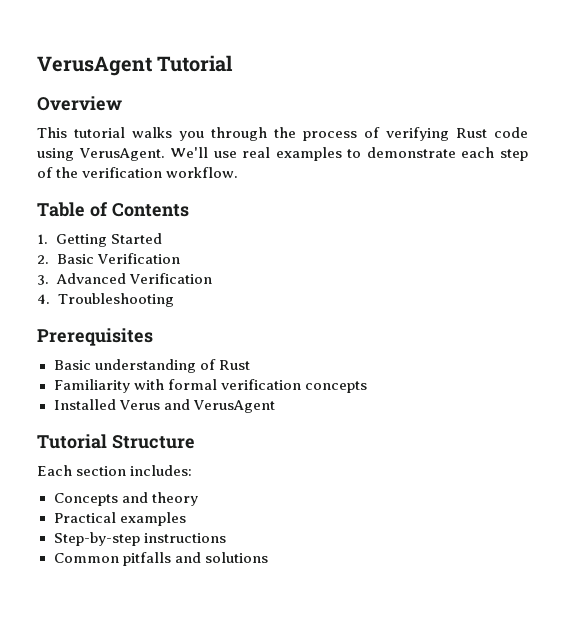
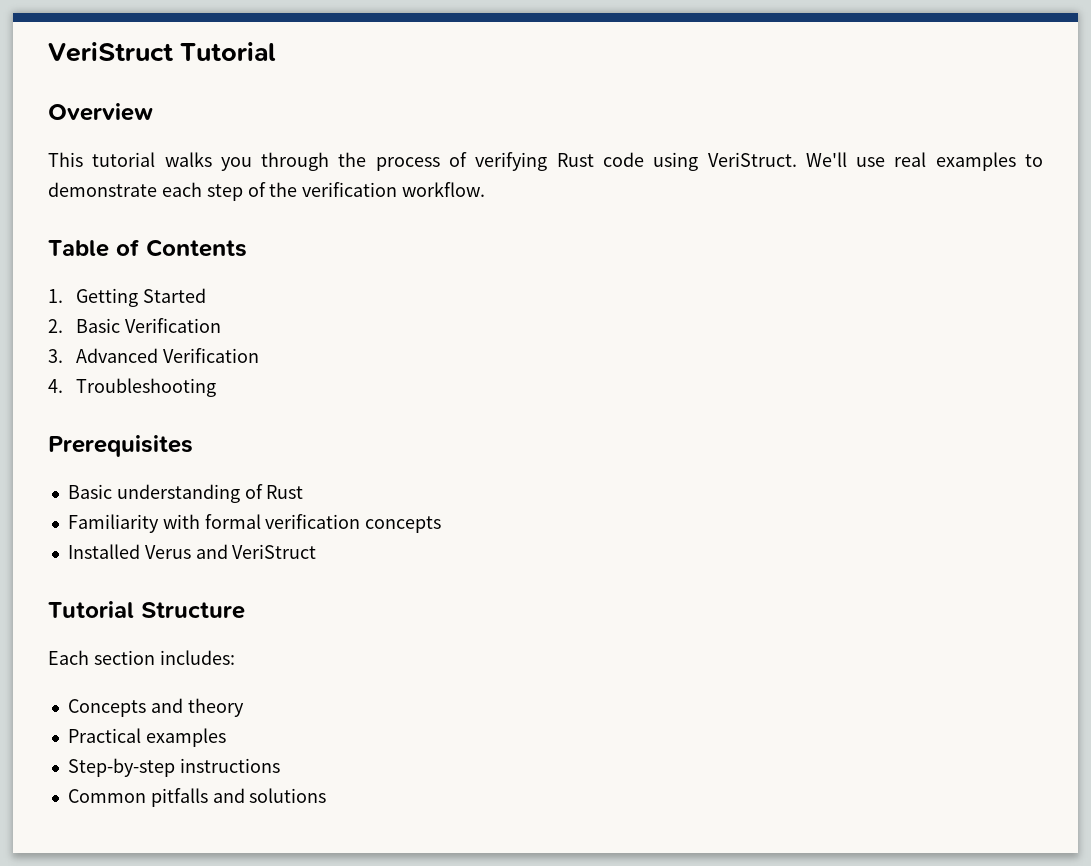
- VerusAgent Tutorial
+ VeriStruct Tutorial
- This tutorial walks you through the process of verifying Rust code using VerusAgent.
+ This tutorial walks you through the process of verifying Rust code using VeriStruct.
- Installed Verus and VerusAgent
+ Installed Verus and VeriStruct

